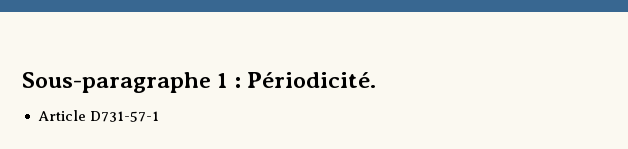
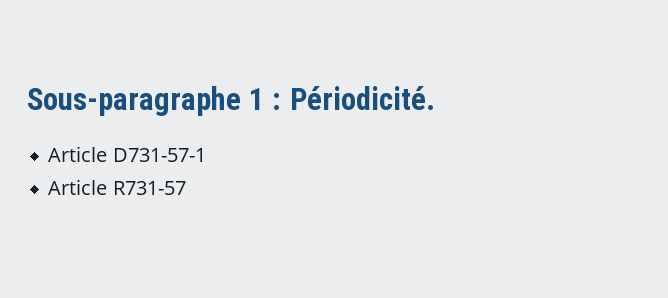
+ Article R731-57

